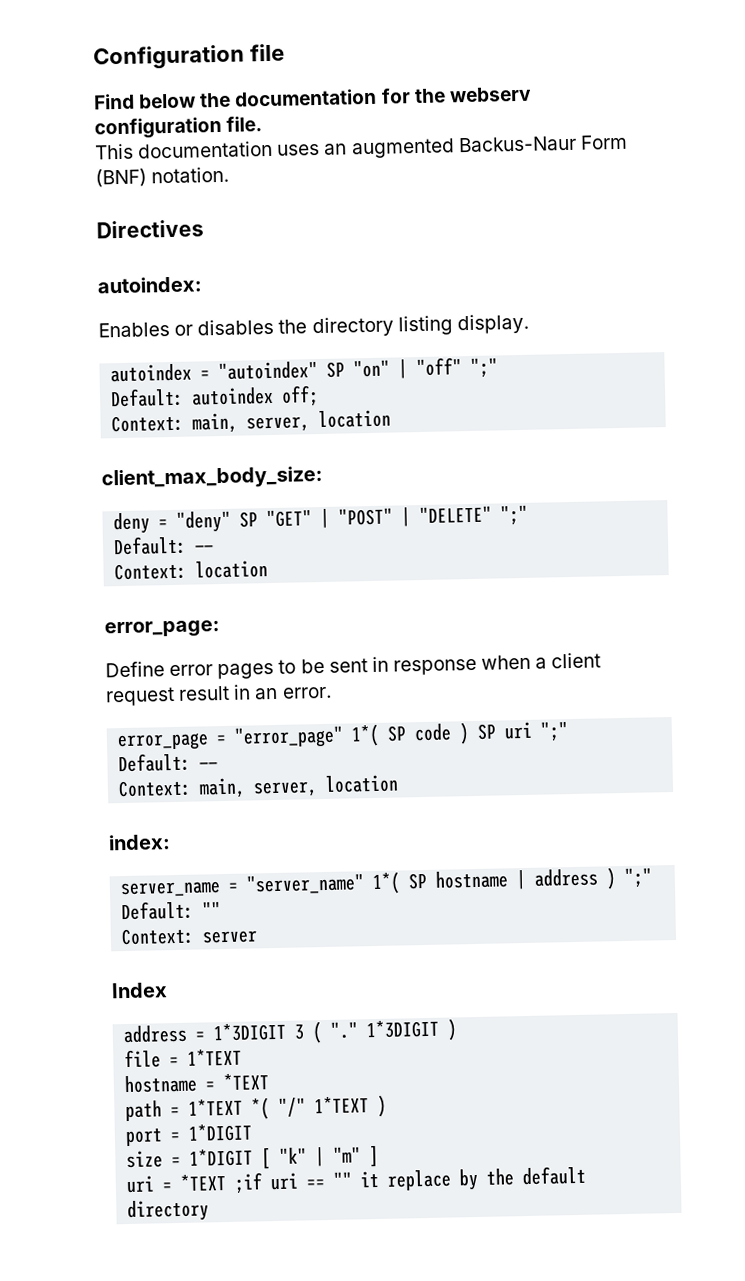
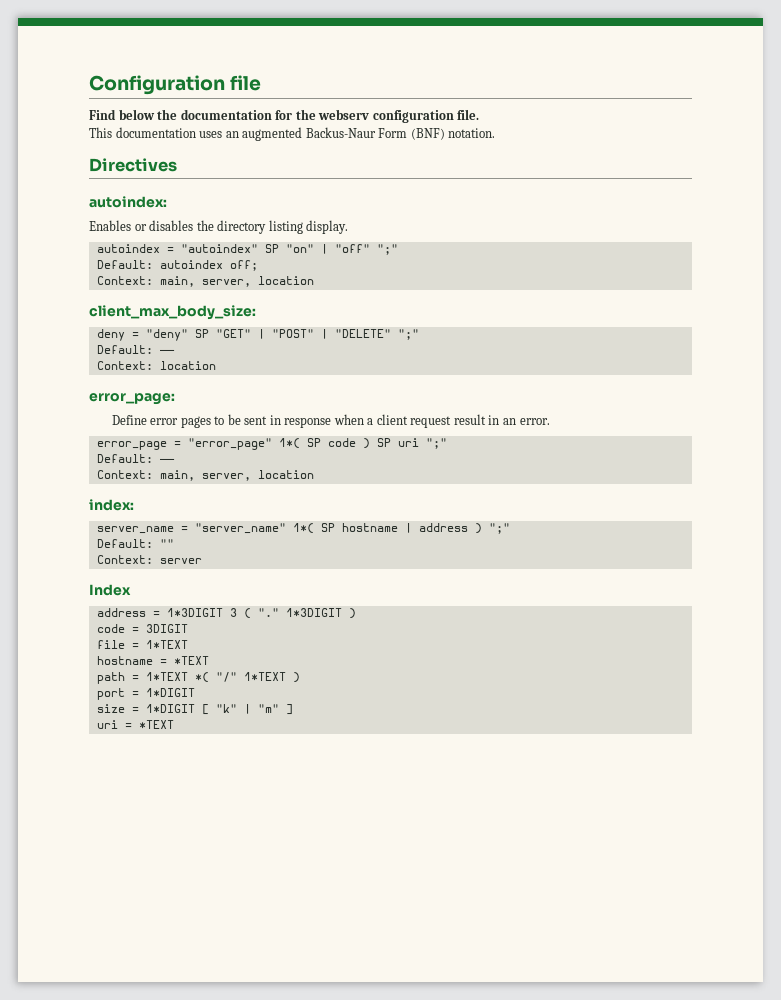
+ code = 3DIGIT
- uri = *TEXT ;if uri == "" it replace by the default directory
+ uri = *TEXT

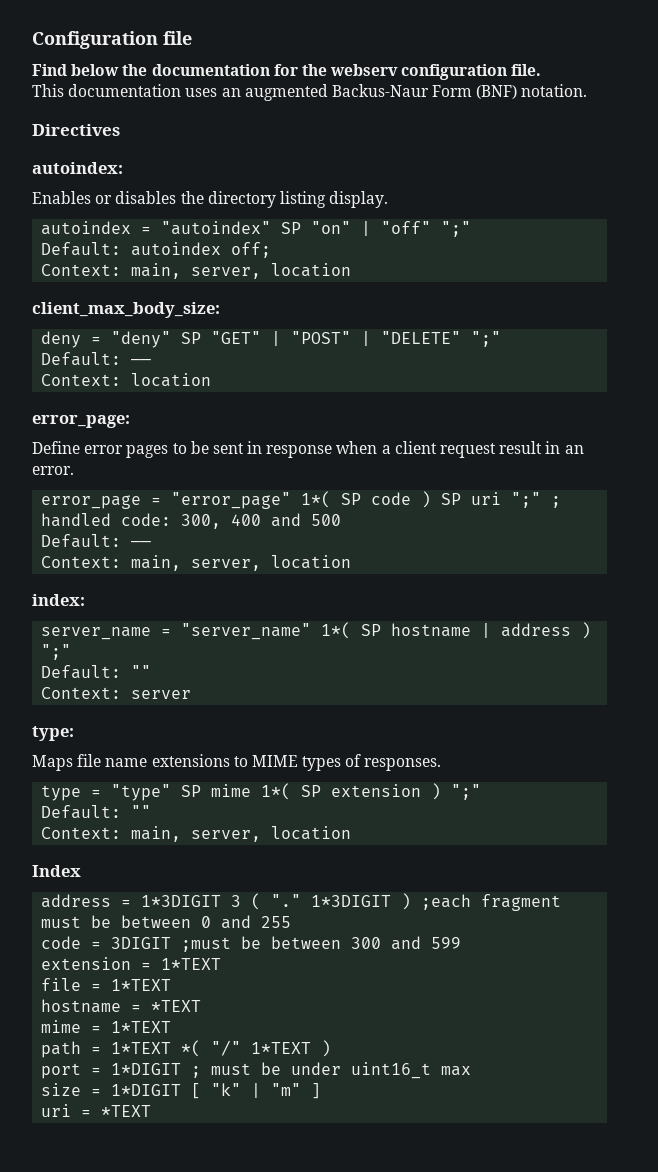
- error_page = "error_page" 1*( SP code ) SP uri ";"
+ error_page = "error_page" 1*( SP code ) SP uri ";" ; handled code: 300, 400 and 500
+ type:
+ Maps file name extensions to MIME types of responses.
+ type = "type" SP mime 1*( SP extension ) ";"
+ Default: ""
+ Context: main, server, location
- 1*3DIGIT )
- code = 3DIGIT
+ 1*3DIGIT ) ;each fragment must be between 0 and 255
+ code = 3DIGIT ;must be between 300 and 599
+ extension = 1*TEXT
+ mime = 1*TEXT
- port = 1*DIGIT
+ port = 1*DIGIT ; must be under uint16_t max

